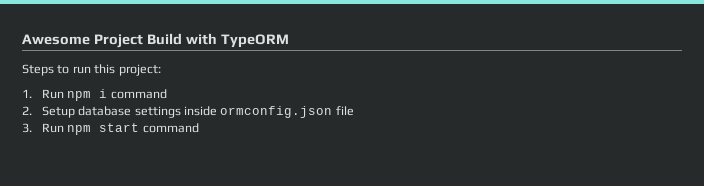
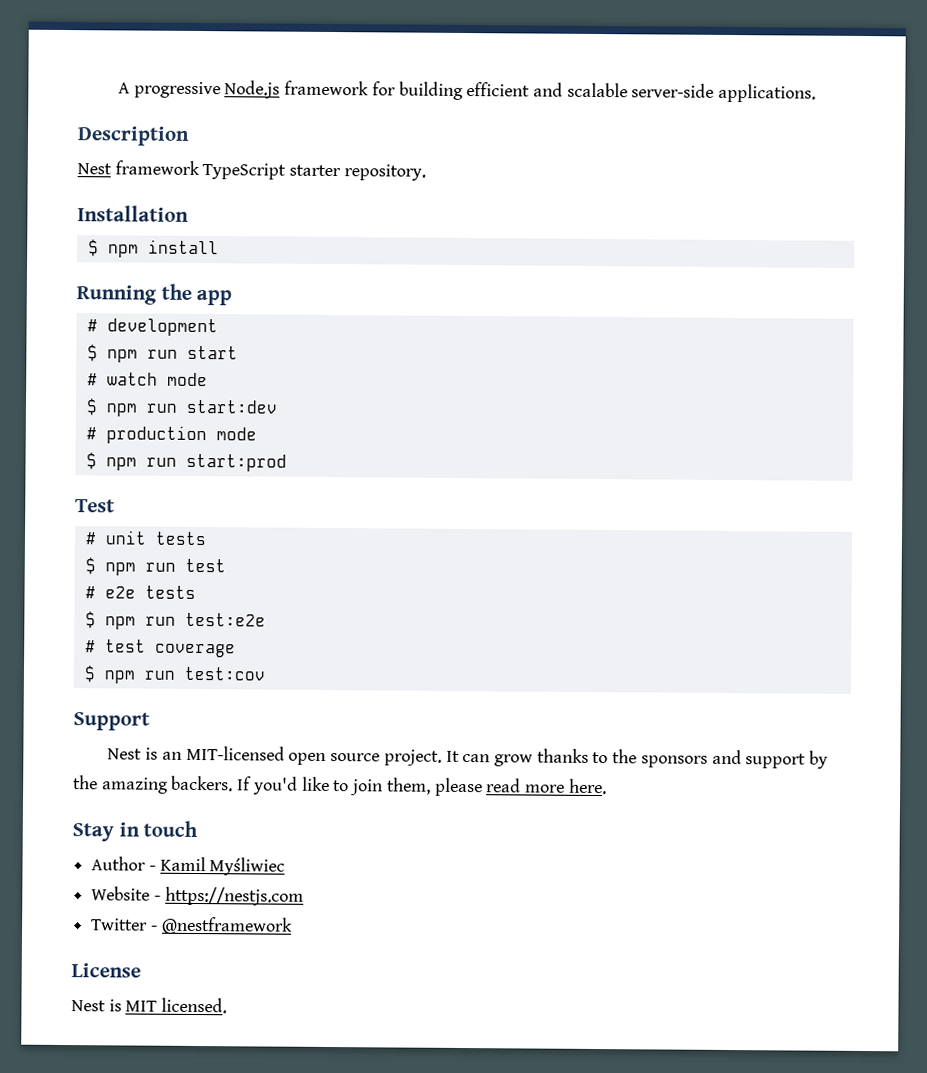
- Awesome Project Build with TypeORM
- Steps to run this project:
- 1. Run npm i command
- 2. Setup database settings inside ormconfig.json file
- 3. Run npm start command
+ A progressive Node.js framework for building efficient and scalable server-side applications.
+ Description
+ Nest framework TypeScript starter repository.
+ Installation
+ $ npm install
+ Running the app
+ # development
+ $ npm run start
+ # watch mode
+ $ npm run start:dev
+ # production mode
+ $ npm run start:prod
+ Test
+ # unit tests
+ $ npm run test
+ # e2e tests
+ $ npm run test:e2e
+ # test coverage
+ $ npm run test:cov
+ Support
+ Nest is an MIT-licensed open source project. It can grow thanks to the sponsors and support by the amazing backers. If you'd like to join them, please read more here.
+ Stay in touch
+ Author - Kamil Myśliwiec
+ Website - https://nestjs.com
+ Twitter - @nestframework
+ License
+ Nest is MIT licensed.

